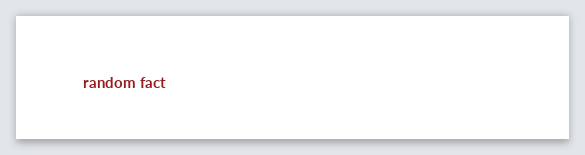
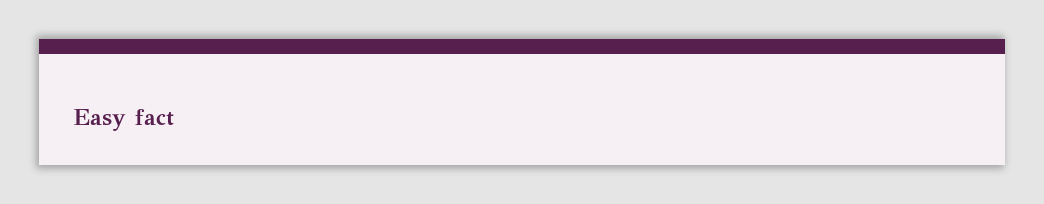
- random fact
+ Easy fact

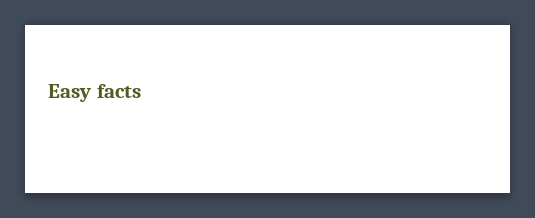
- Easy fact
+ Easy facts

